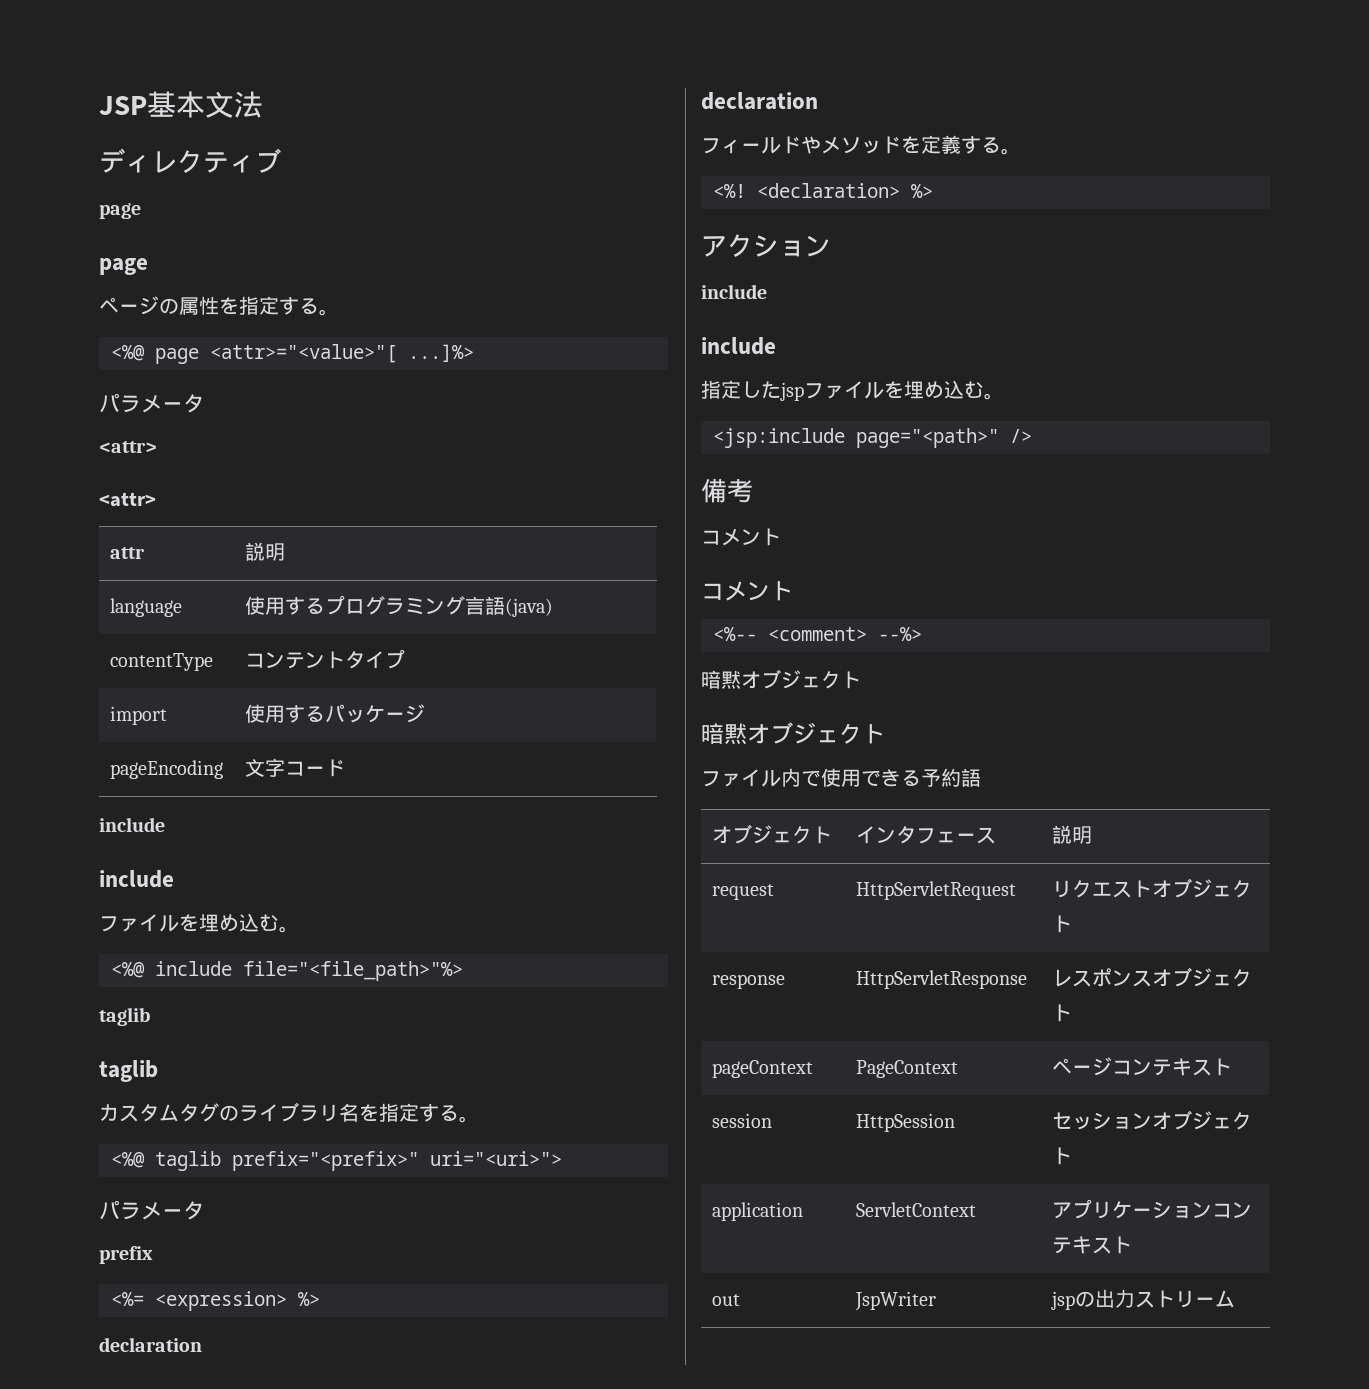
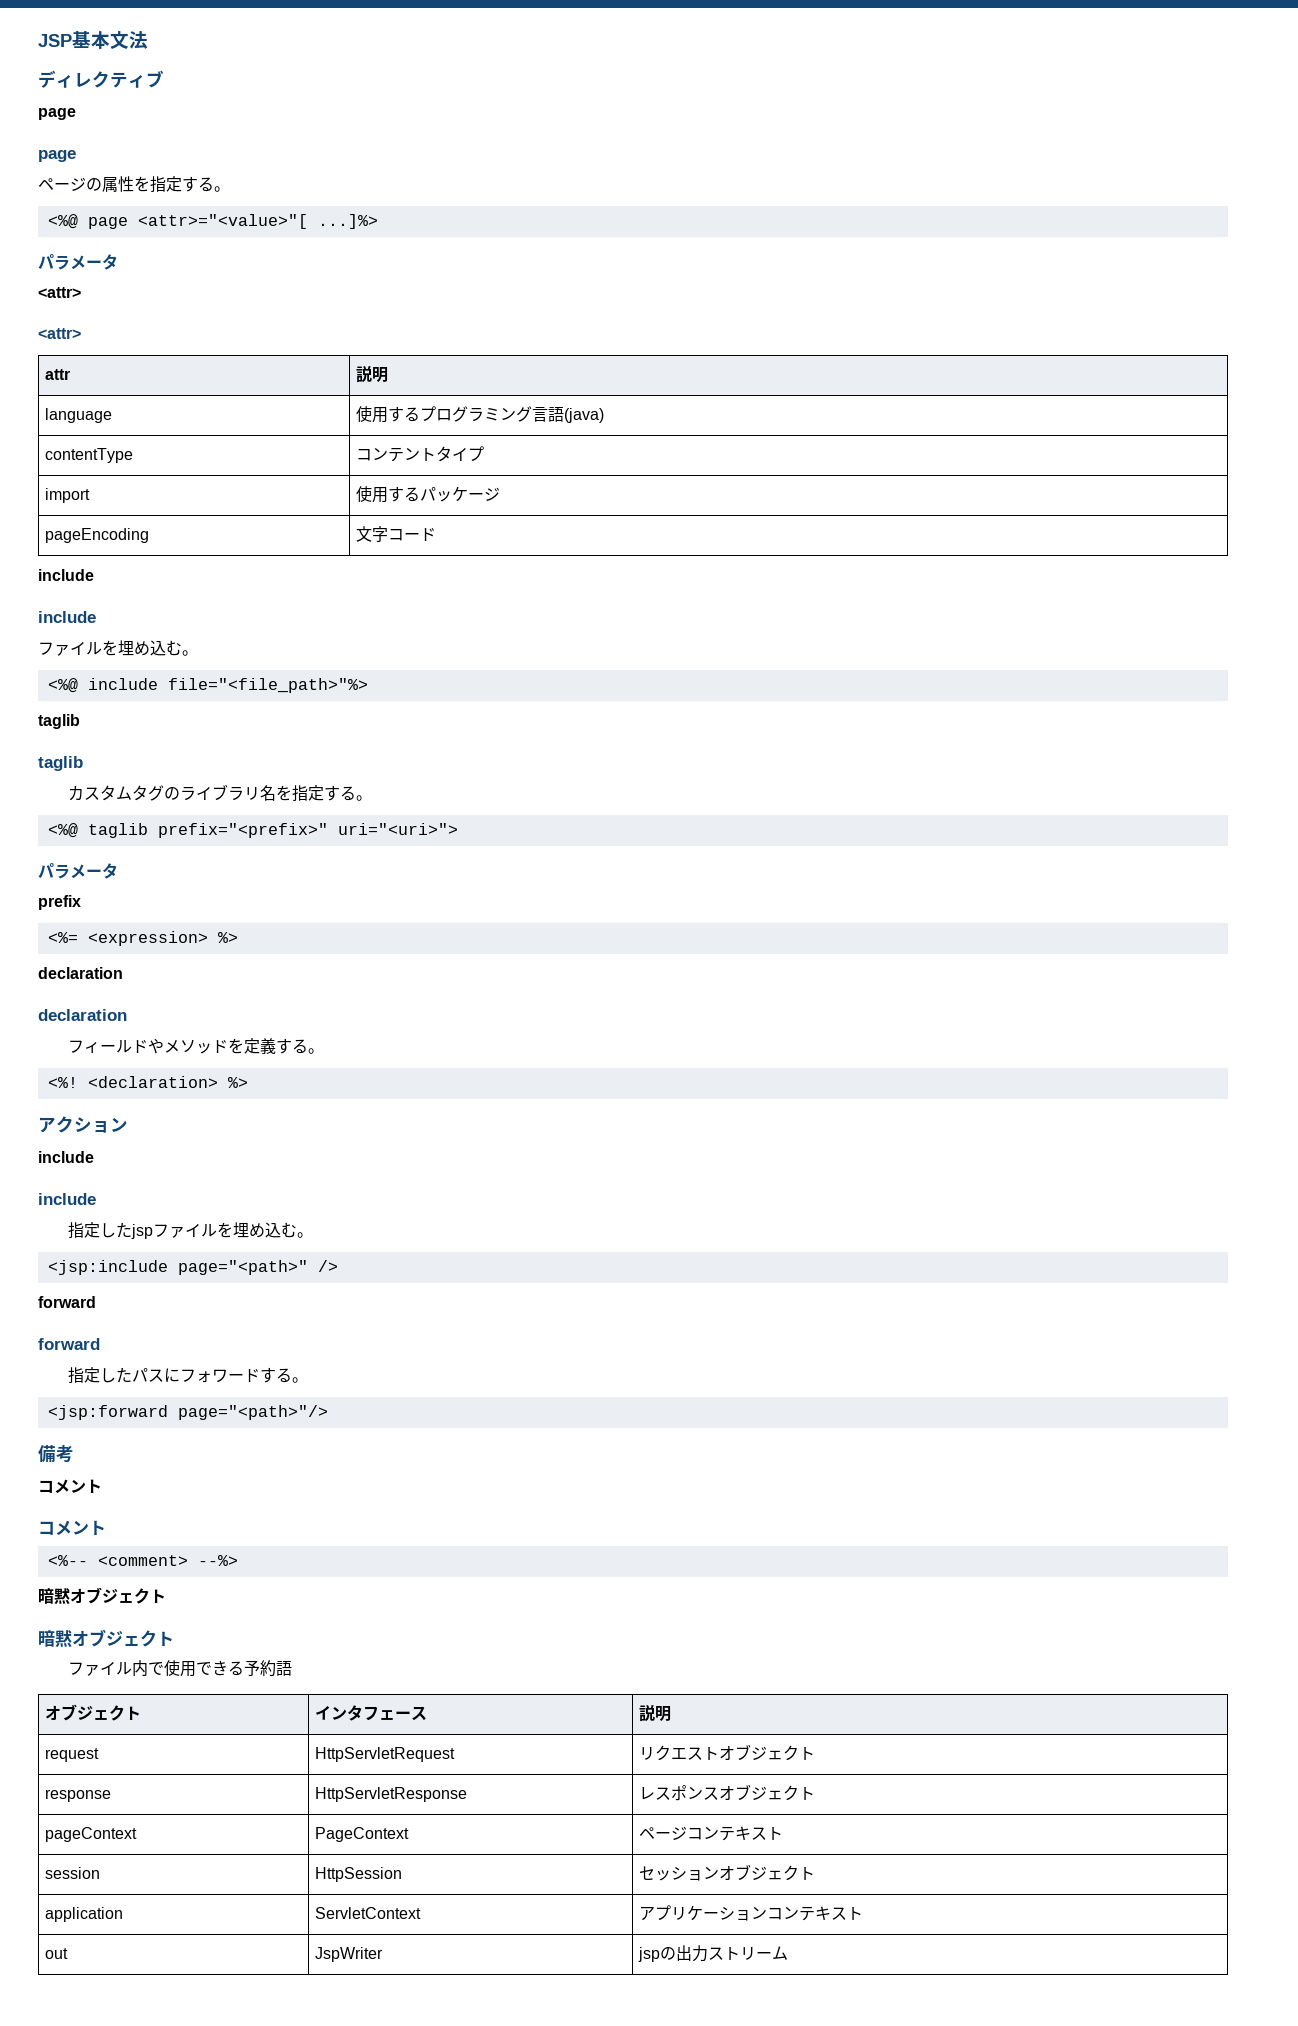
  <jsp:include page="<path>" />
+ forward
+ forward
+ 指定したパスにフォワードする。
+ <jsp:forward page="<path>"/>

